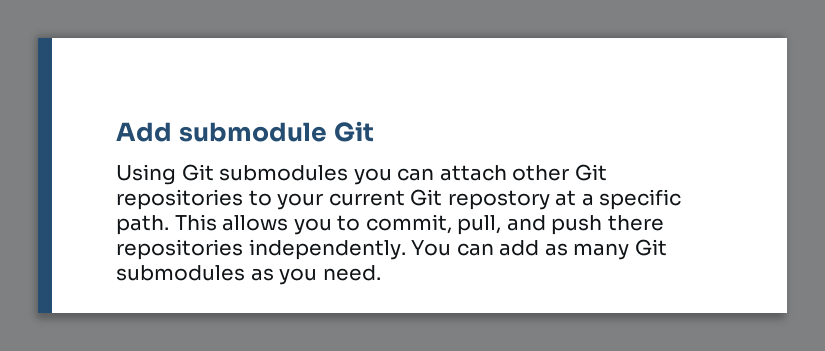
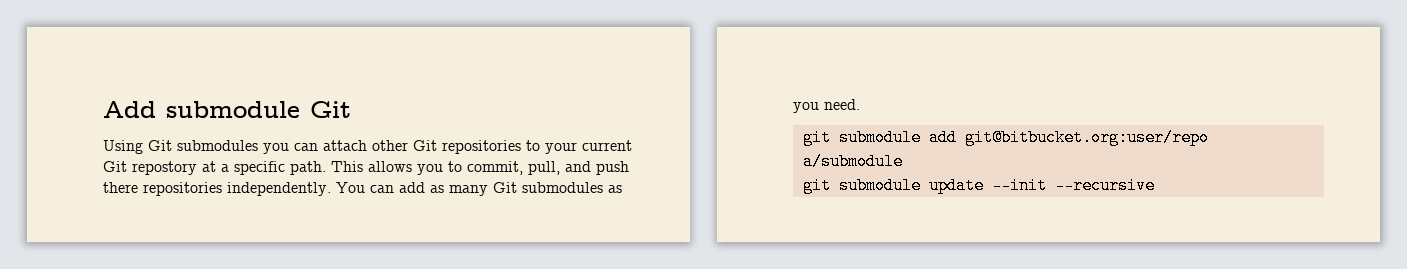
+ git submodule add git@bitbucket.org:user/repo a/submodule
+ git submodule update --init --recursive

